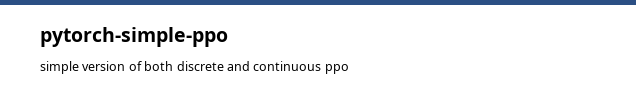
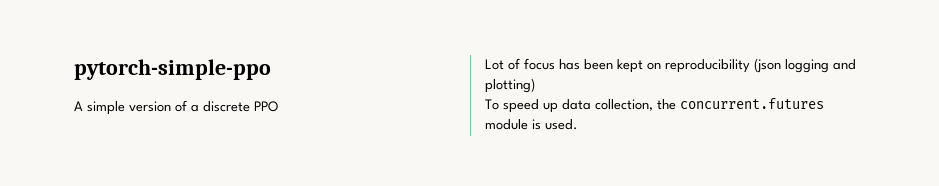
- simple version of both discrete and continuous ppo
+ A simple version of a discrete PPO
+ Lot of focus has been kept on reproducibility (json logging and plotting)
+ To speed up data collection, the concurrent.futures module is used.

